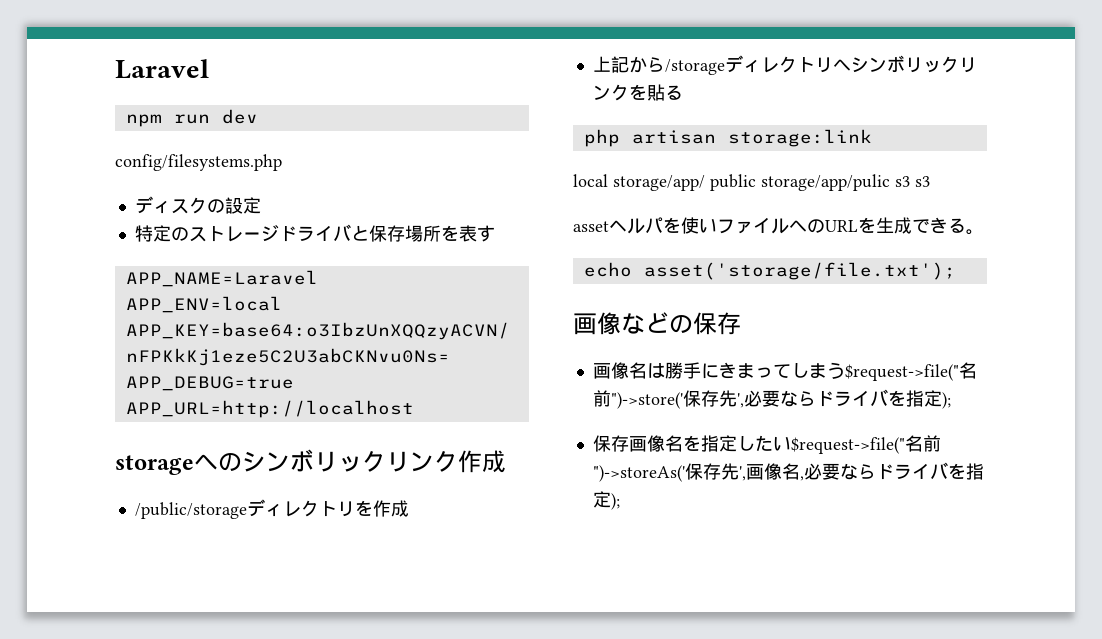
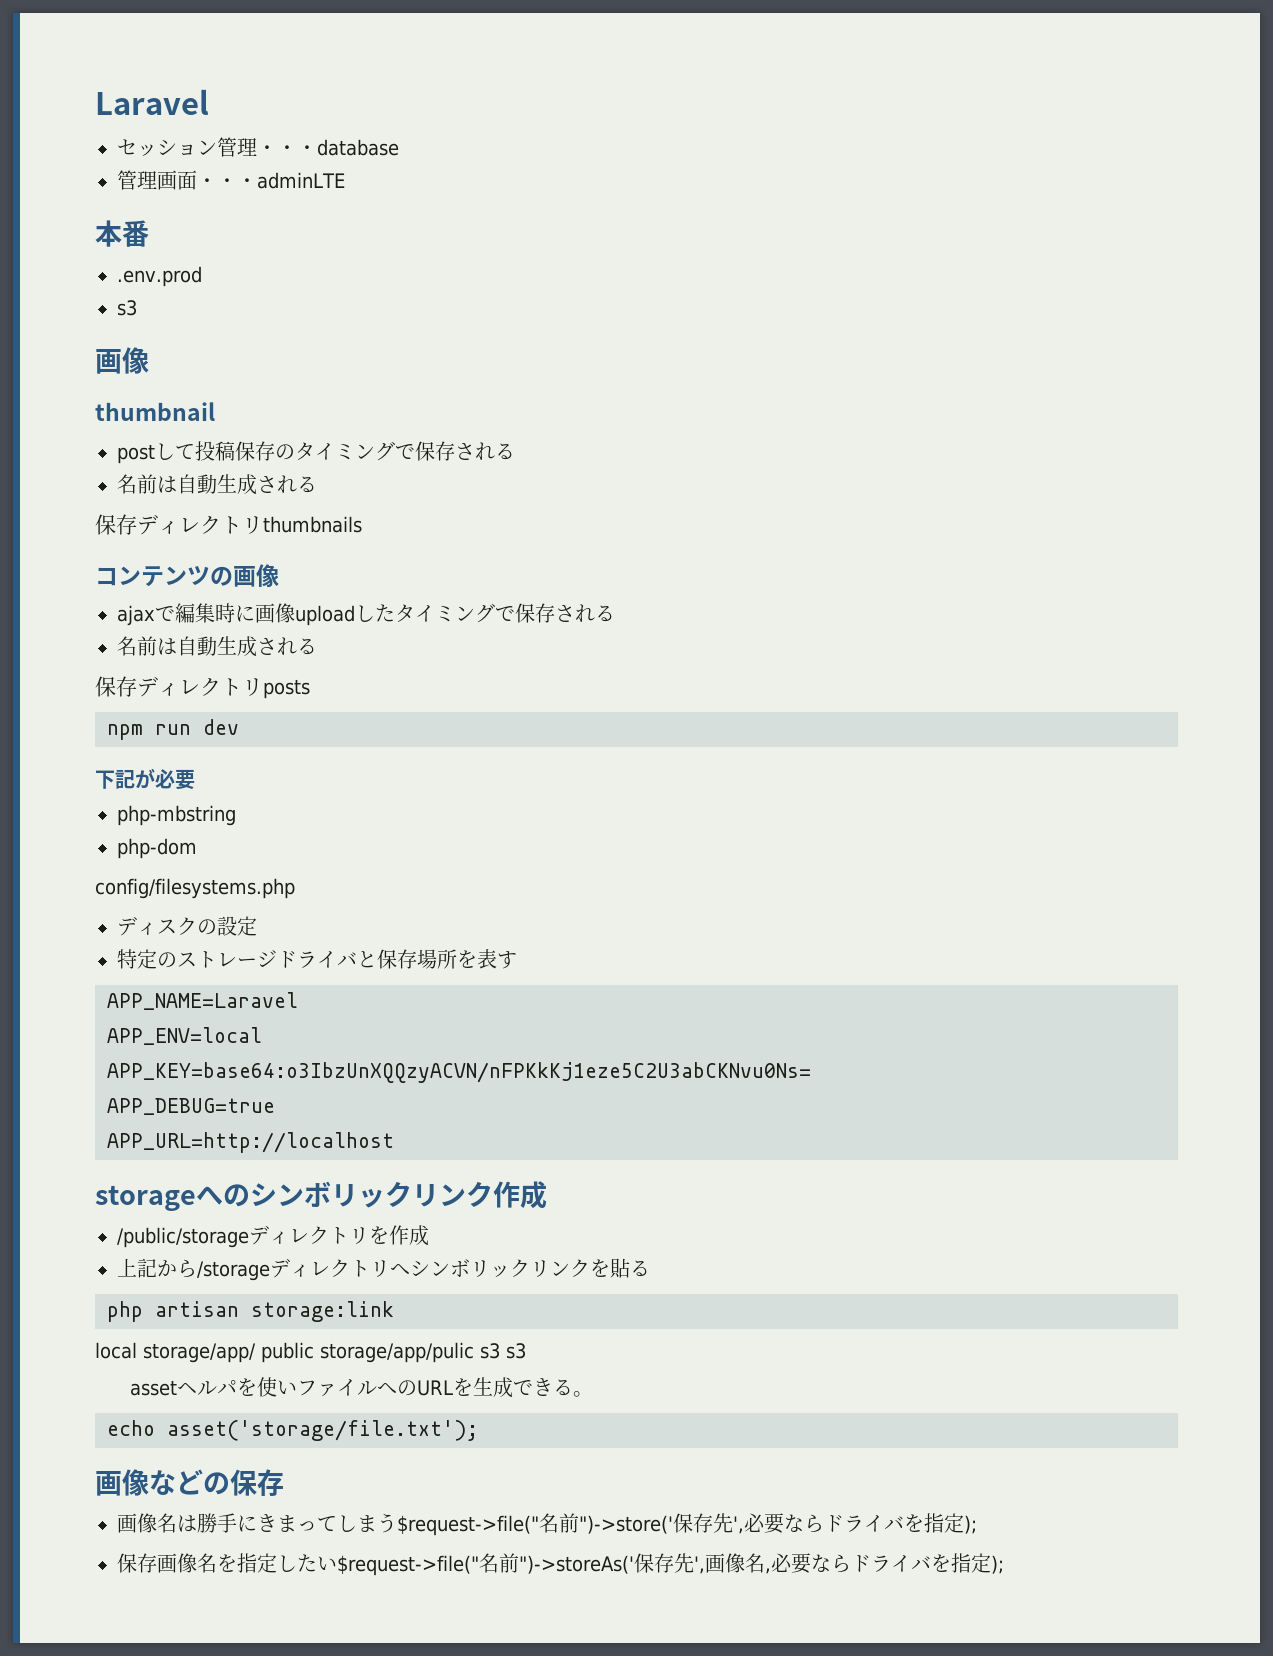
+ セッション管理・・・database
+ 管理画面・・・adminLTE
+ 本番
+ .env.prod
+ s3
+ 画像
+ thumbnail
+ postして投稿保存のタイミングで保存される
+ 名前は自動生成される
+ 保存ディレクトリthumbnails
+ コンテンツの画像
+ ajaxで編集時に画像uploadしたタイミングで保存される
+ 名前は自動生成される
+ 保存ディレクトリposts
+ 下記が必要
+ php-mbstring
+ php-dom

